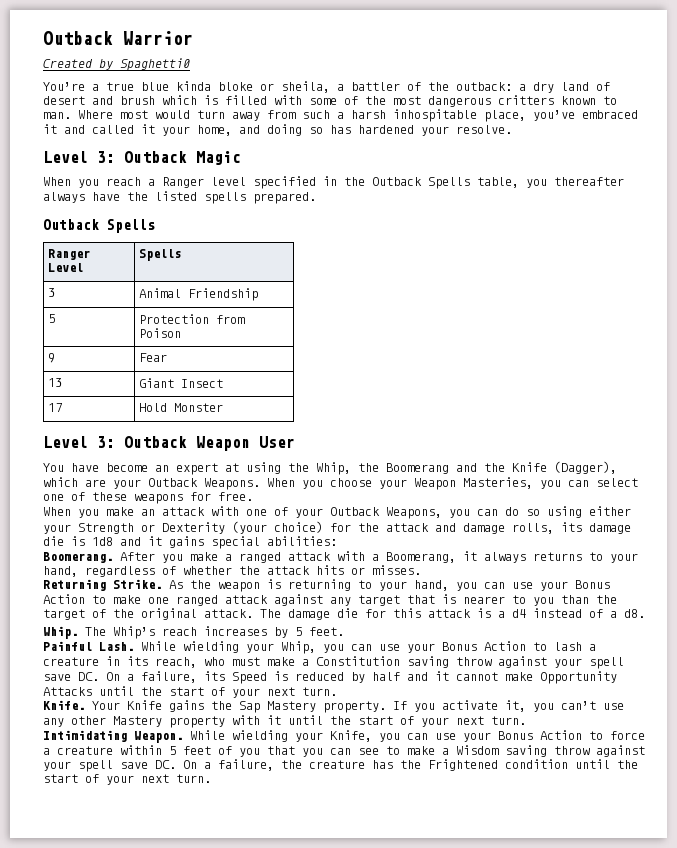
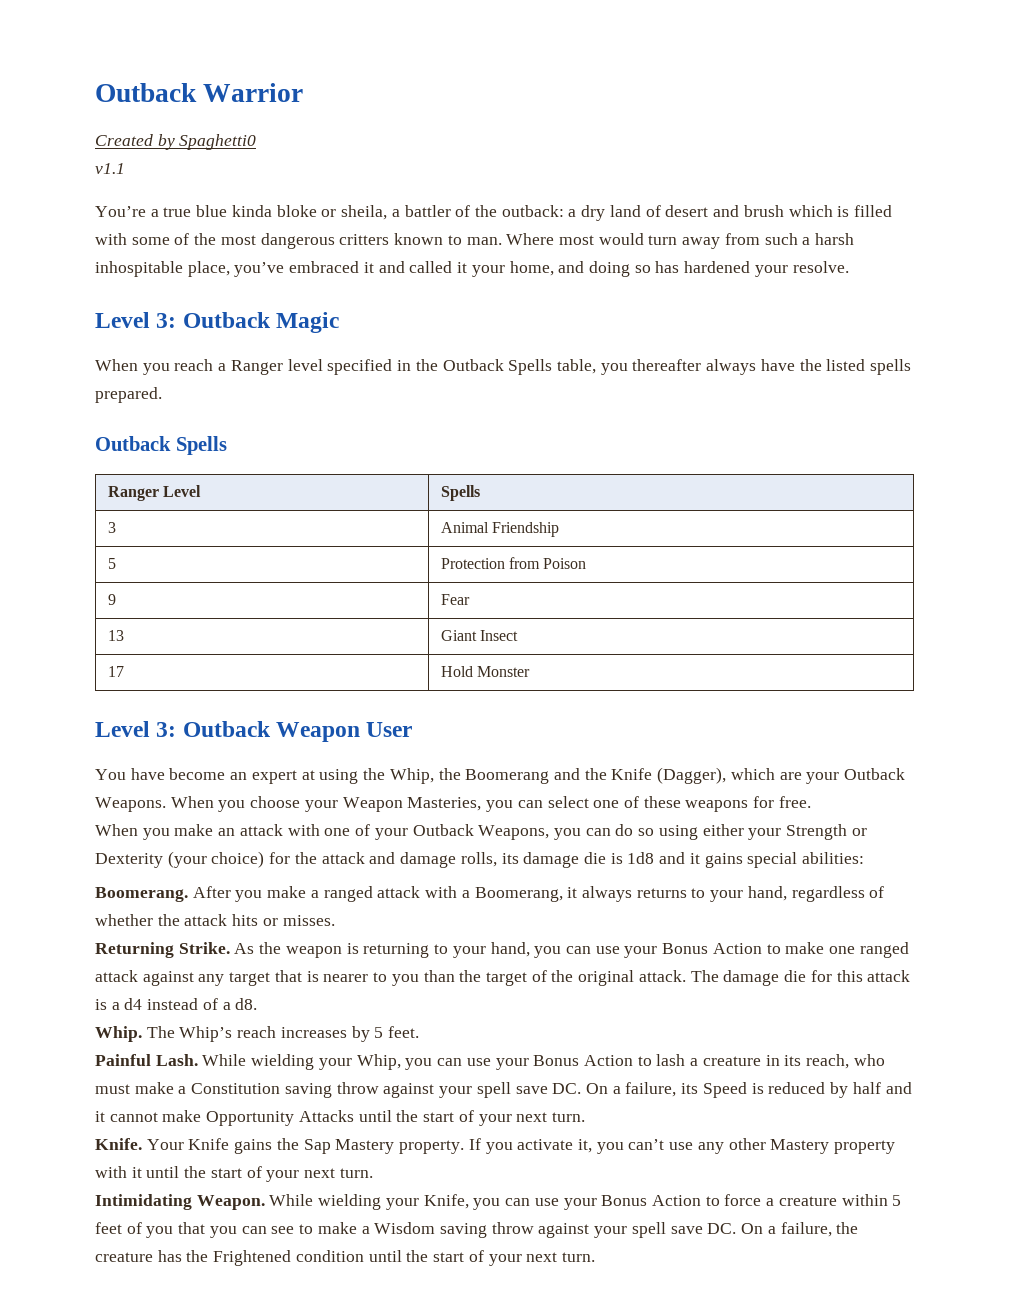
+ v1.1

